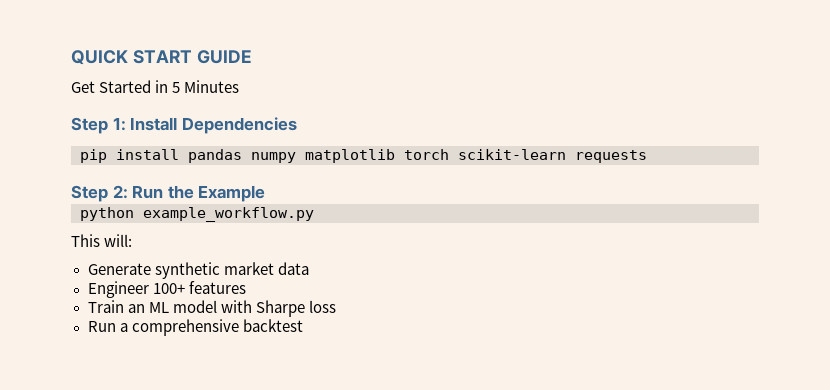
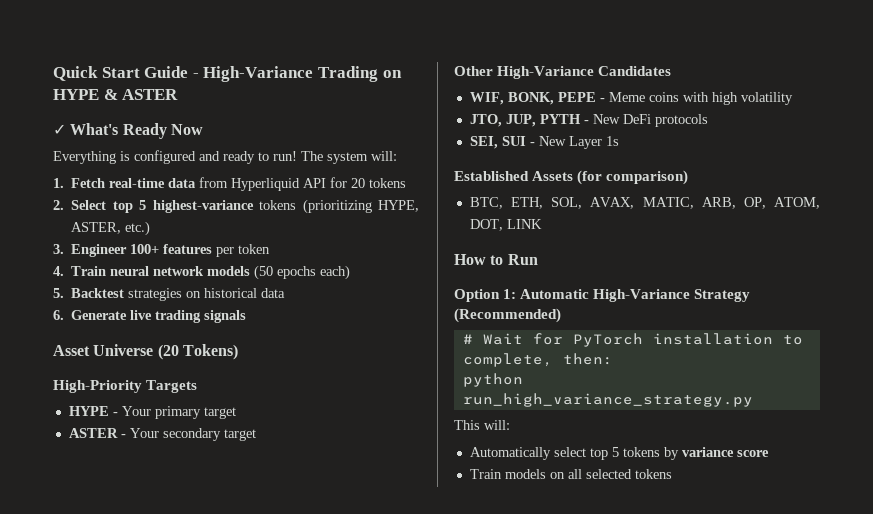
- QUICK START GUIDE
- Get Started in 5 Minutes
- Step 1: Install Dependencies
- pip install pandas numpy matplotlib torch scikit-learn requests
- Step 2: Run the Example
+ Quick Start Guide - High-Variance Trading on HYPE & ASTER
+ ✓ What's Ready Now
+ Everything is configured and ready to run! The system will:
+ 1. Fetch real-time data from Hyperliquid API for 20 tokens
+ 2. Select top 5 highest-variance tokens (prioritizing HYPE, ASTER, etc.)
+ 3. Engineer 100+ features per token
+ 4. Train neural network models (50 epochs each)
+ 5. Backtest strategies on historical data
+ 6. Generate live trading signals
+ Asset Universe (20 Tokens)
+ High-Priority Targets
+ HYPE - Your primary target
+ ASTER - Your secondary target
+ Other High-Variance Candidates
+ WIF, BONK, PEPE - Meme coins with high volatility
+ JTO, JUP, PYTH - New DeFi protocols
+ SEI, SUI - New Layer 1s
+ Established Assets (for comparison)
+ BTC, ETH, SOL, AVAX, MATIC, ARB, OP, ATOM, DOT, LINK
+ How to Run
+ Option 1: Automatic High-Variance Strategy (Recommended)
+ # Wait for PyTorch installation to complete, then:
- python example_workflow.py
+ python run_high_variance_strategy.py
- Generate synthetic market data
- Engineer 100+ features
- Train an ML model with Sharpe loss
- Run a comprehensive backtest
+ Automatically select top 5 tokens by variance score
+ Train models on all selected tokens

